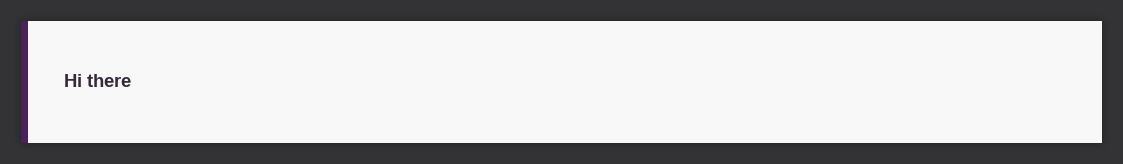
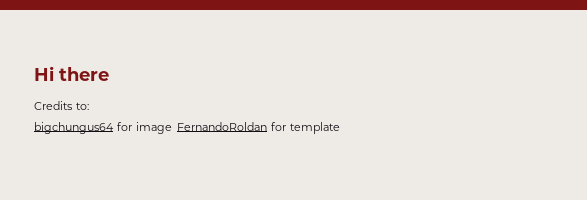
+ Credits to:
+ bigchungus64 for image FernandoRoldan for template

